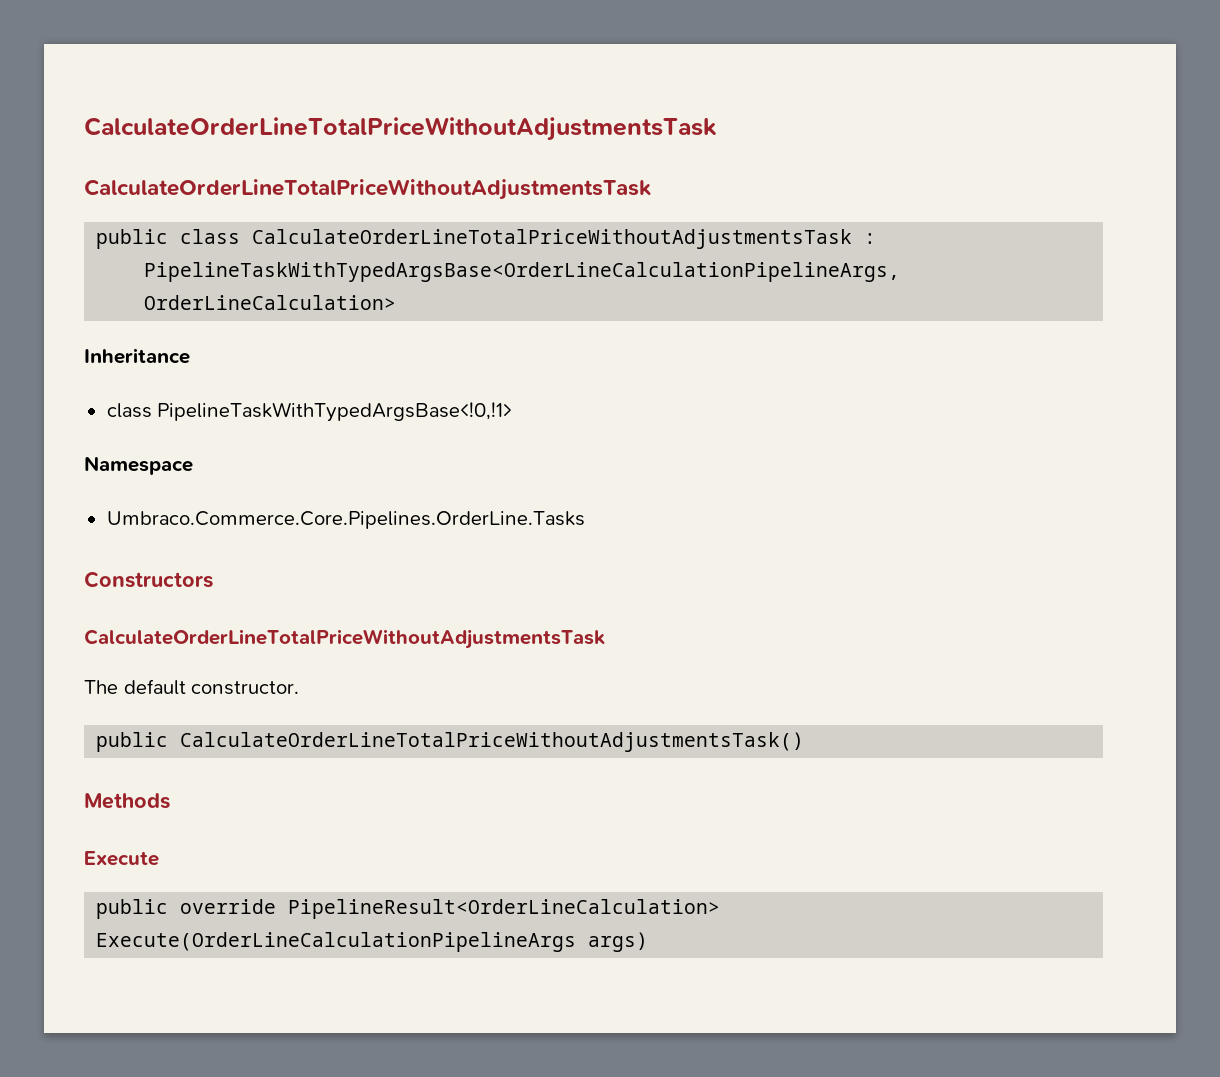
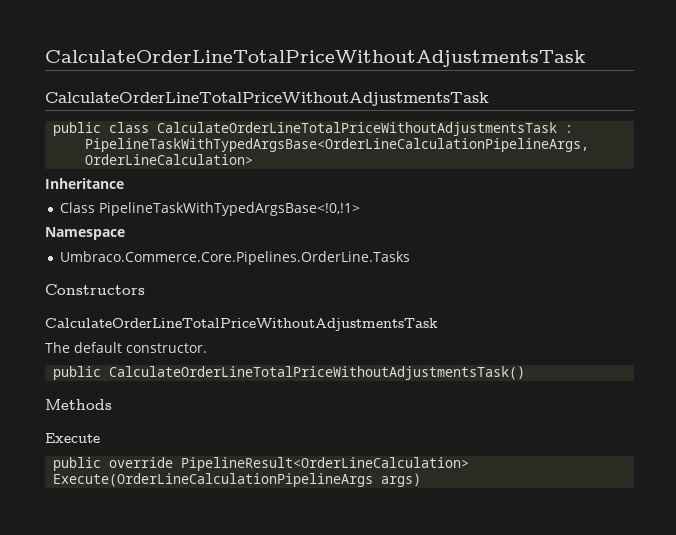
- class PipelineTaskWithTypedArgsBase<!0,!1>
+ Class PipelineTaskWithTypedArgsBase<!0,!1>

